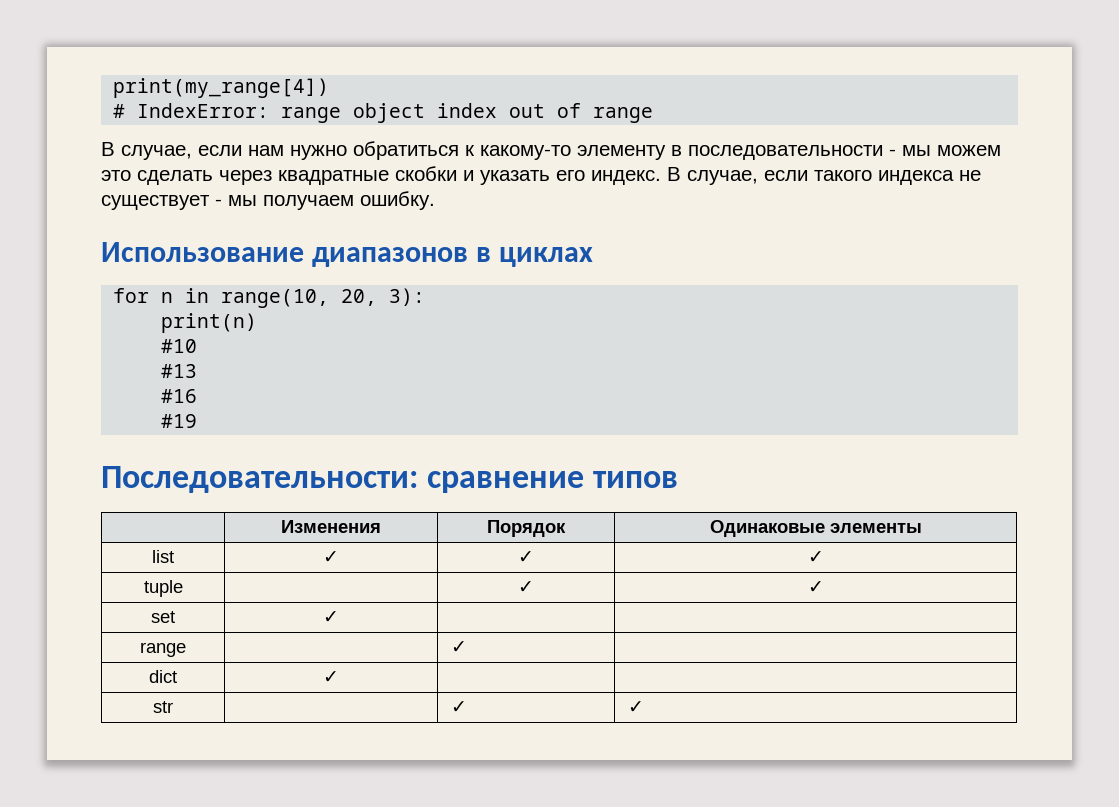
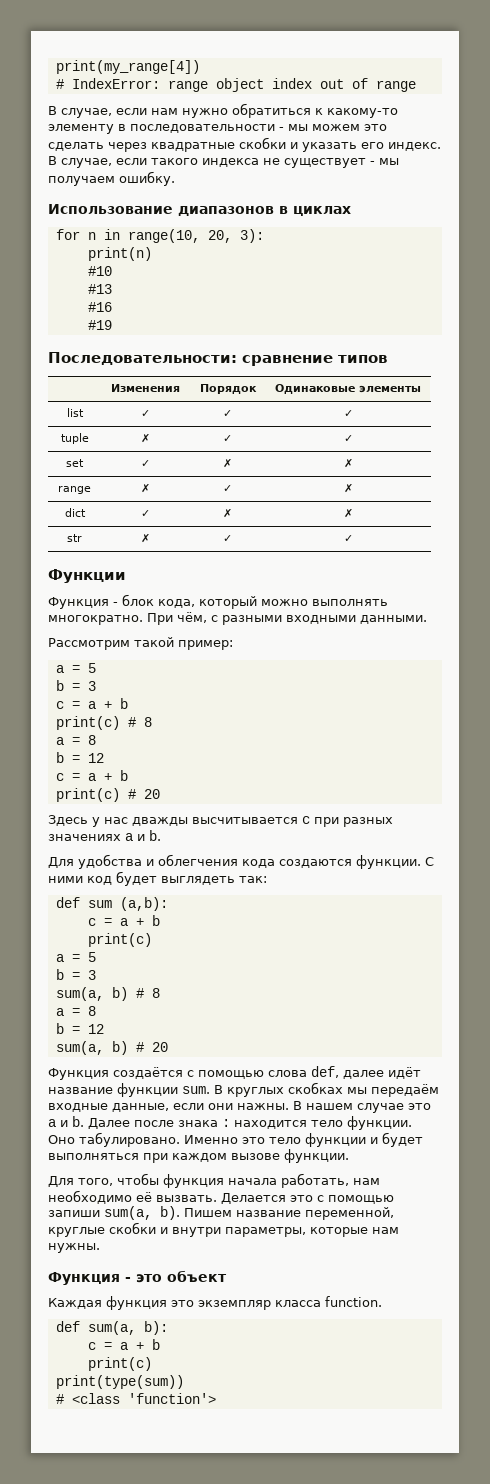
- tuple | | ✓ | ✓
+ tuple | ✗ | ✓ | ✓
- set | ✓ | |
+ set | ✓ | ✗ | ✗
- range | | ✓ |
+ range | ✗ | ✓ | ✗
- dict | ✓ | |
+ dict | ✓ | ✗ | ✗
- str | | ✓ | ✓
+ str | ✗ | ✓ | ✓
+ Функции
+ Функция - блок кода, который можно выполнять многократно. При чём, с разными входными данными.
+ Рассмотрим такой пример:
+ a = 5
+ b = 3
+ c = a + b
+ print(c) # 8
+ a = 8
+ b = 12
+ c = a + b
+ print(c) # 20
+ Здесь у нас дважды высчитывается c при разных значениях a и b.
+ Для удобства и облегчения кода создаются функции. С ними код будет выглядеть так:
+ def sum (a,b):
+ c = a + b
+ print(c)
+ a = 5
+ b = 3
+ sum(a, b) # 8
+ a = 8
+ b = 12
+ sum(a, b) # 20
+ Функция создаётся с помощью слова def, далее идёт название функции sum. В круглых скобках мы передаём входные данные, если они нажны. В нашем случае это a и b. Далее после знака : находится тело функции. Оно табулировано. Именно это тело функции и будет выполняться при каждом вызове функции.
+ Для того, чтобы функция начала работать, нам необходимо её вызвать. Делается это с помощью запиши sum(a, b). Пишем название переменной, круглые скобки и внутри параметры, которые нам нужны.
+ Функция - это объект
+ Каждая функция это экземпляр класса function.
+ def sum(a, b):
+ c = a + b
+ print(c)
+ print(type(sum))
+ # <class 'function'>

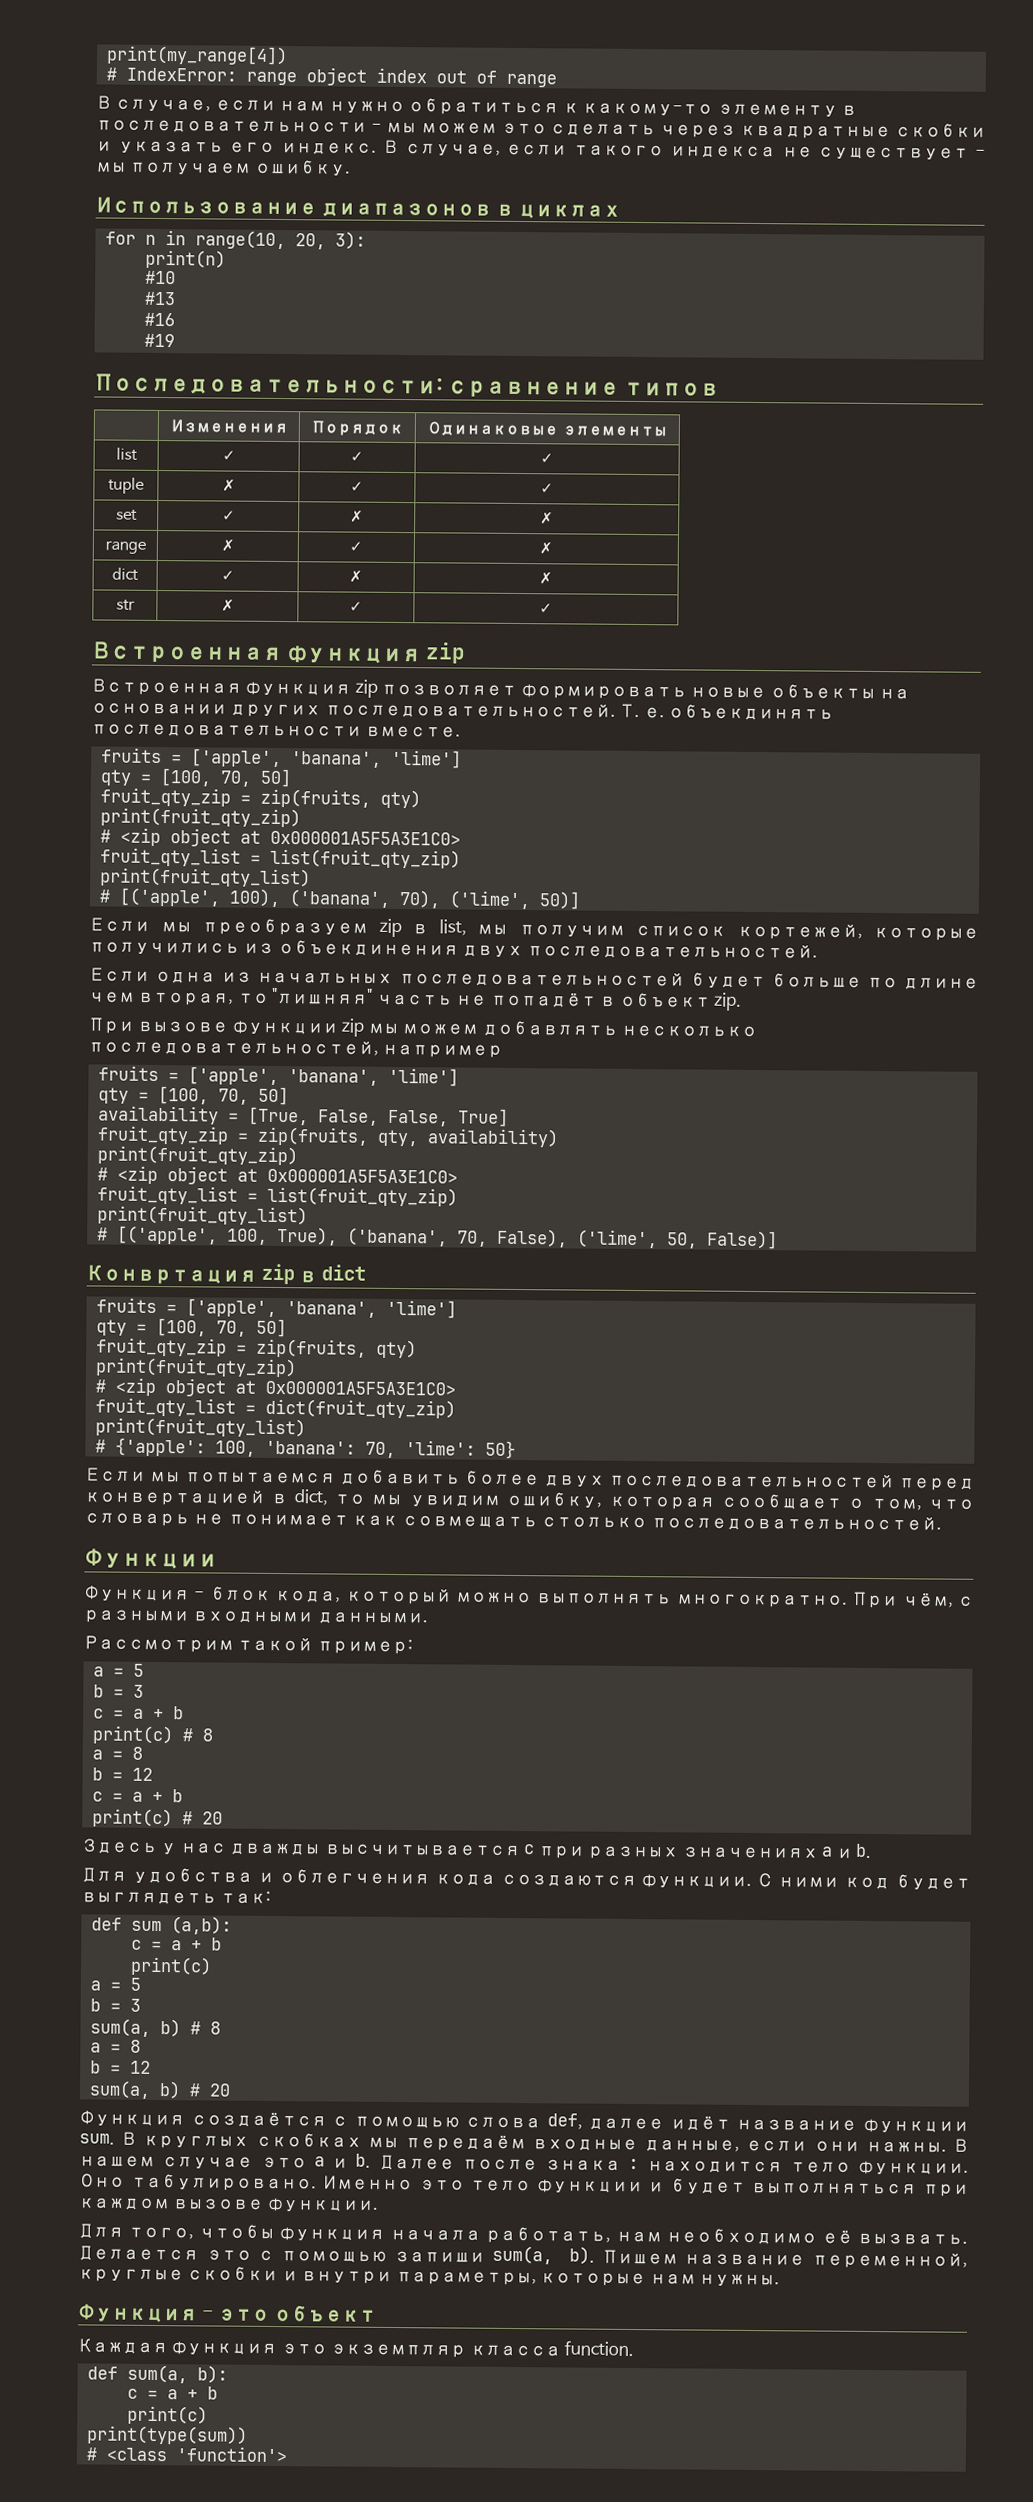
  str | ✗ | ✓ | ✓
+ Встроенная функция zip
+ Встроенная функция zip позволяет формировать новые объекты на основании других последовательностей. Т. е. объекдинять последовательности вместе.
+ fruits = ['apple', 'banana', 'lime']
+ qty = [100, 70, 50]
+ fruit_qty_zip = zip(fruits, qty)
+ print(fruit_qty_zip)
+ # <zip object at 0x000001A5F5A3E1C0>
+ fruit_qty_list = list(fruit_qty_zip)
+ print(fruit_qty_list)
+ # [('apple', 100), ('banana', 70), ('lime', 50)]
+ Если мы преобразуем zip в list, мы получим список кортежей, которые получились из объекдинения двух последовательностей.
+ Если одна из начальных последовательностей будет больше по длине чем вторая, то "лишняя" часть не попадёт в объект zip.
+ При вызове функции zip мы можем добавлять несколько последовательностей, например
+ fruits = ['apple', 'banana', 'lime']
+ qty = [100, 70, 50]
+ availability = [True, False, False, True]
+ fruit_qty_zip = zip(fruits, qty, availability)
+ print(fruit_qty_zip)
+ # <zip object at 0x000001A5F5A3E1C0>
+ fruit_qty_list = list(fruit_qty_zip)
+ print(fruit_qty_list)
+ # [('apple', 100, True), ('banana', 70, False), ('lime', 50, False)]
+ Конвртация zip в dict
+ fruits = ['apple', 'banana', 'lime']
+ qty = [100, 70, 50]
+ fruit_qty_zip = zip(fruits, qty)
+ print(fruit_qty_zip)
+ # <zip object at 0x000001A5F5A3E1C0>
+ fruit_qty_list = dict(fruit_qty_zip)
+ print(fruit_qty_list)
+ # {'apple': 100, 'banana': 70, 'lime': 50}
+ Если мы попытаемся добавить более двух последовательностей перед конвертацией в dict, то мы увидим ошибку, которая сообщает о том, что словарь не понимает как совмещать столько последовательностей.

